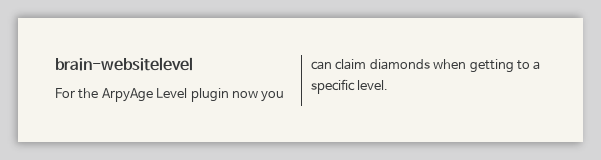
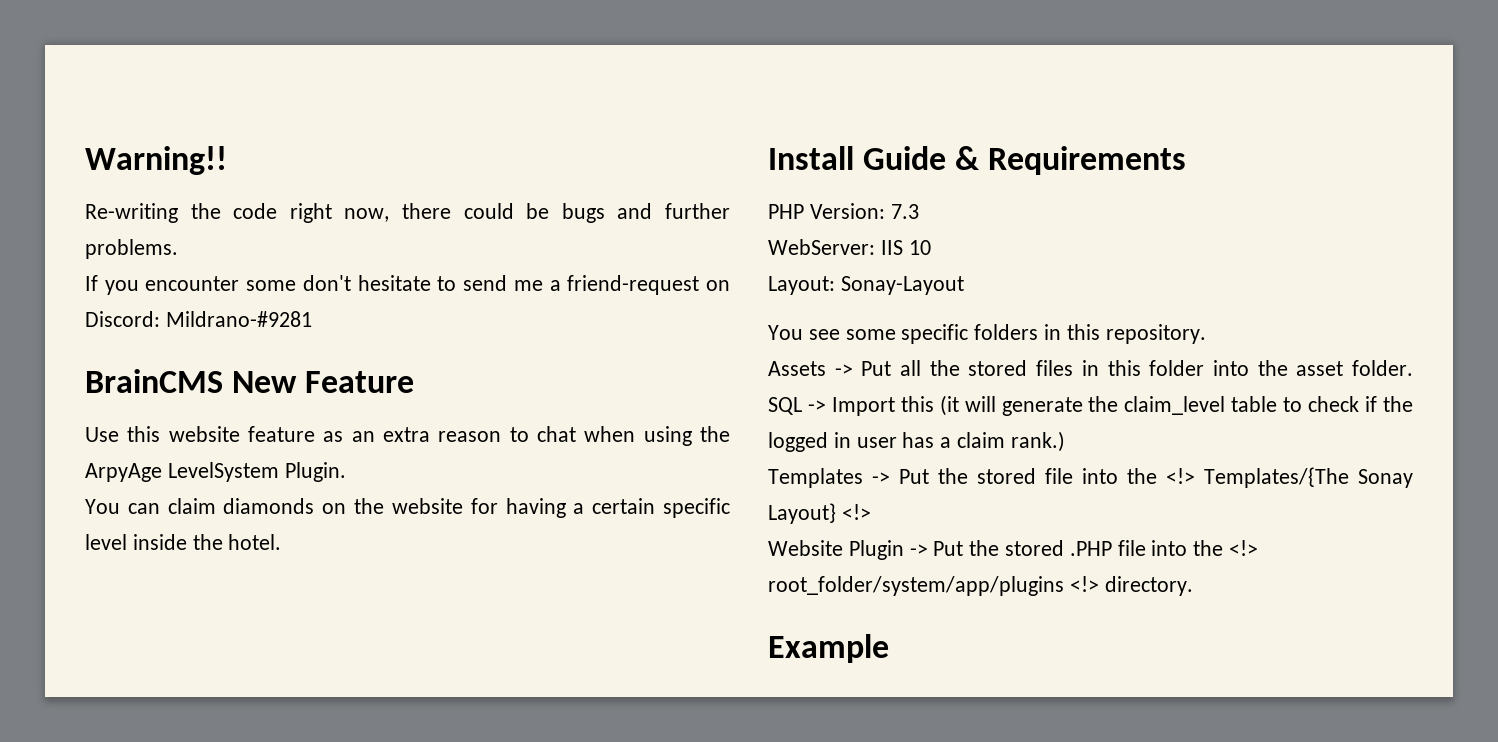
- brain-websitelevel
- For the ArpyAge Level plugin now you can claim diamonds when getting to a specific level.
+ Warning!!
+ Re-writing the code right now, there could be bugs and further problems.
+ If you encounter some don't hesitate to send me a friend-request on Discord: Mildrano-#9281
+ BrainCMS New Feature
+ Use this website feature as an extra reason to chat when using the ArpyAge LevelSystem Plugin.
+ You can claim diamonds on the website for having a certain specific level inside the hotel.
+ Install Guide & Requirements
+ PHP Version: 7.3
+ WebServer: IIS 10
+ Layout: Sonay-Layout
+ You see some specific folders in this repository.
+ Assets -> Put all the stored files in this folder into the asset folder. SQL -> Import this (it will generate the claim_level table to check if the logged in user has a claim rank.)
+ Templates -> Put the stored file into the <!> Templates/{The Sonay Layout} <!>
+ Website Plugin -> Put the stored .PHP file into the <!> root_folder/system/app/plugins <!> directory.
+ Example

